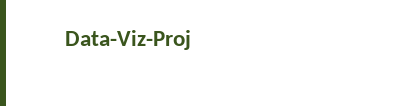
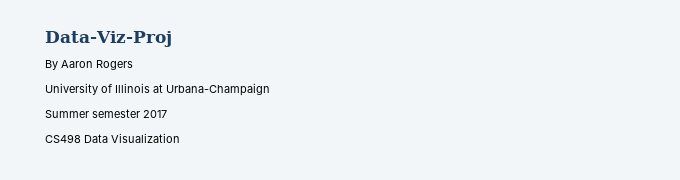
+ By Aaron Rogers
+ University of Illinois at Urbana-Champaign
+ Summer semester 2017
+ CS498 Data Visualization

